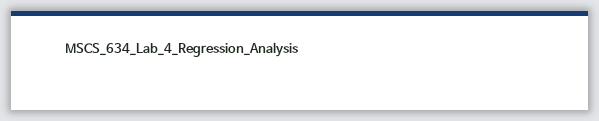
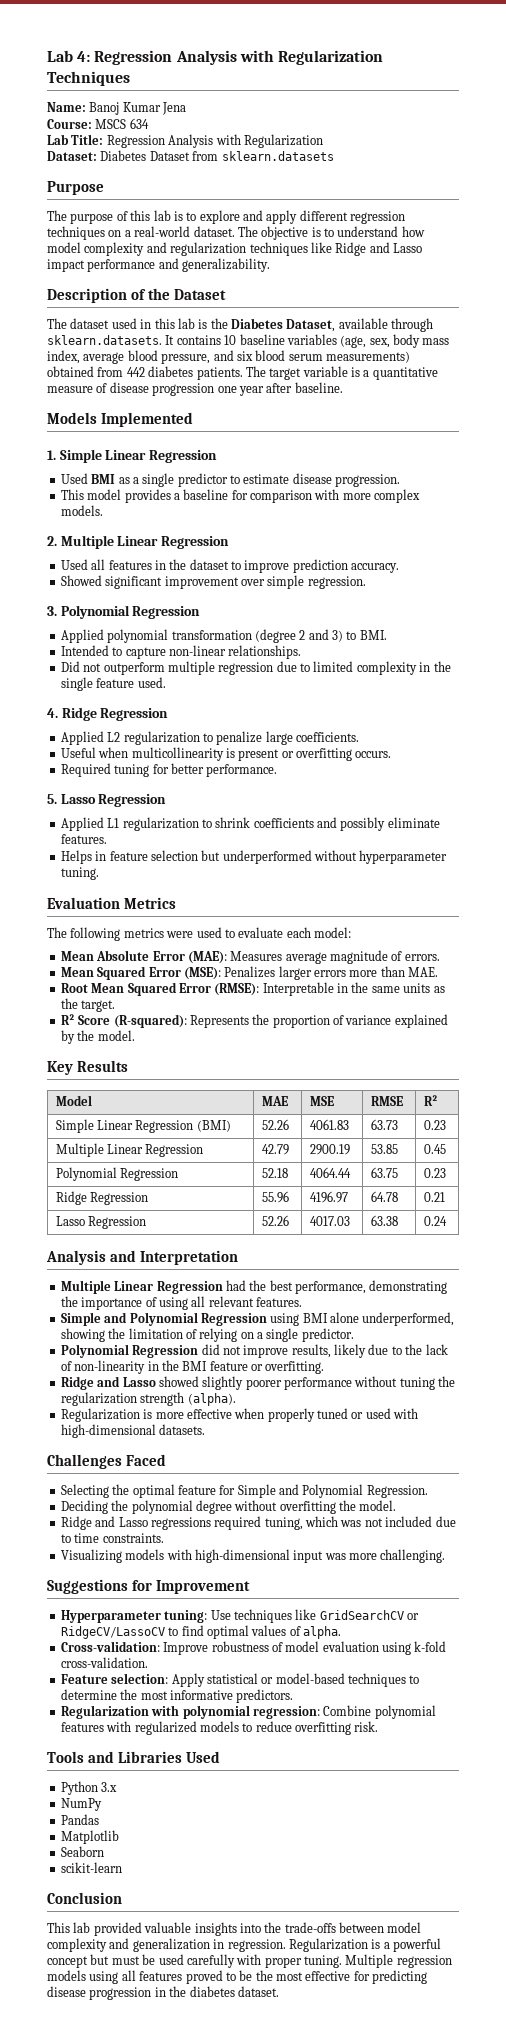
- MSCS_634_Lab_4_Regression_Analysis
+ Lab 4: Regression Analysis with Regularization Techniques
+ Name: Banoj Kumar Jena
+ Course: MSCS 634
+ Lab Title: Regression Analysis with Regularization
+ Dataset: Diabetes Dataset from sklearn.datasets
+ Purpose
+ The purpose of this lab is to explore and apply different regression techniques on a real-world dataset. The objective is to understand how model complexity and regularization techniques like Ridge and Lasso impact performance and generalizability.
+ Description of the Dataset
+ The dataset used in this lab is the Diabetes Dataset, available through sklearn.datasets. It contains 10 baseline variables (age, sex, body mass index, average blood pressure, and six blood serum measurements) obtained from 442 diabetes patients. The target variable is a quantitative measure of disease progression one year after baseline.
+ Models Implemented
+ 1. Simple Linear Regression
+ Used BMI as a single predictor to estimate disease progression.
+ This model provides a baseline for comparison with more complex models.
+ 2. Multiple Linear Regression
+ Used all features in the dataset to improve prediction accuracy.
+ Showed significant improvement over simple regression.
+ 3. Polynomial Regression
+ Applied polynomial transformation (degree 2 and 3) to BMI.
+ Intended to capture non-linear relationships.
+ Did not outperform multiple regression due to limited complexity in the single feature used.
+ 4. Ridge Regression
+ Applied L2 regularization to penalize large coefficients.
+ Useful when multicollinearity is present or overfitting occurs.
+ Required tuning for better performance.
+ 5. Lasso Regression
+ Applied L1 regularization to shrink coefficients and possibly eliminate features.
+ Helps in feature selection but underperformed without hyperparameter tuning.
+ Evaluation Metrics
+ The following metrics were used to evaluate each model:
+ Mean Absolute Error (MAE): Measures average magnitude of errors.
+ Mean Squared Error (MSE): Penalizes larger errors more than MAE.
+ Root Mean Squared Error (RMSE): Interpretable in the same units as the target.
+ R² Score (R-squared): Represents the proportion of variance explained by the model.
+ Key Results
+ Model | MAE | MSE | RMSE | R²
+ Simple Linear Regression (BMI) | 52.26 | 4061.83 | 63.73 | 0.23
+ Multiple Linear Regression | 42.79 | 2900.19 | 53.85 | 0.45
+ Polynomial Regression | 52.18 | 4064.44 | 63.75 | 0.23
+ Ridge Regression | 55.96 | 4196.97 | 64.78 | 0.21
+ Lasso Regression | 52.26 | 4017.03 | 63.38 | 0.24
+ Analysis and Interpretation
+ Multiple Linear Regression had the best performance, demonstrating the importance of using all relevant features.
+ Simple and Polynomial Regression using BMI alone underperformed, showing the limitation of relying on a single predictor.
+ Polynomial Regression did not improve results, likely due to the lack of non-linearity in the BMI feature or overfitting.
+ Ridge and Lasso showed slightly poorer performance without tuning the regularization strength (alpha).
+ Regularization is more effective when properly tuned or used with high-dimensional datasets.
+ Challenges Faced
+ Selecting the optimal feature for Simple and Polynomial Regression.
+ Deciding the polynomial degree without overfitting the model.
+ Ridge and Lasso regressions required tuning, which was not included due to time constraints.
+ Visualizing models with high-dimensional input was more challenging.
+ Suggestions for Improvement
+ Hyperparameter tuning: Use techniques like GridSearchCV or RidgeCV/LassoCV to find optimal values of alpha.
+ Cross-validation: Improve robustness of model evaluation using k-fold cross-validation.
+ Feature selection: Apply statistical or model-based techniques to determine the most informative predictors.
+ Regularization with polynomial regression: Combine polynomial features with regularized models to reduce overfitting risk.
+ Tools and Libraries Used
+ Python 3.x
+ NumPy
+ Pandas
+ Matplotlib
+ Seaborn
+ scikit-learn
+ Conclusion
+ This lab provided valuable insights into the trade-offs between model complexity and generalization in regression. Regularization is a powerful concept but must be used carefully with proper tuning. Multiple regression models using all features proved to be the most effective for predicting disease progression in the diabetes dataset.

